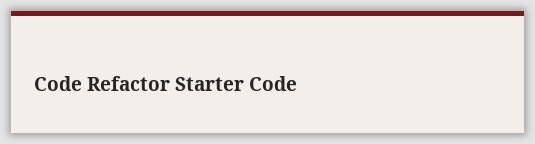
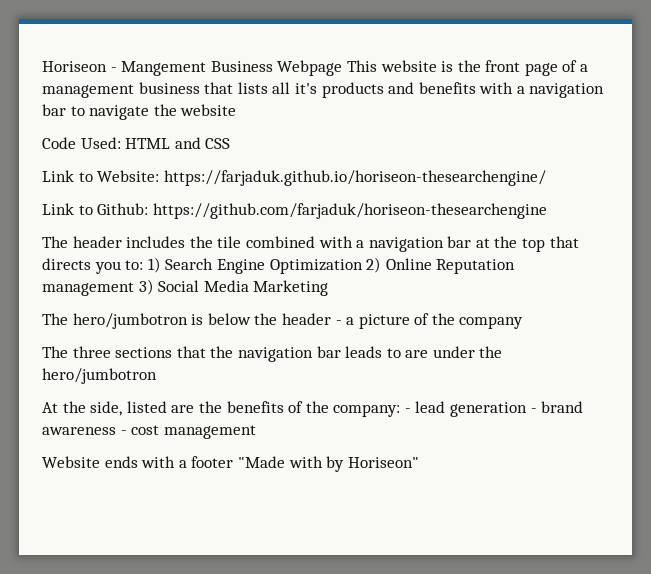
- Code Refactor Starter Code
+ Horiseon - Mangement Business Webpage This website is the front page of a management business that lists all it's products and benefits with a navigation bar to navigate the website
+ Code Used: HTML and CSS
+ Link to Website: https://farjaduk.github.io/horiseon-thesearchengine/
+ Link to Github: https://github.com/farjaduk/horiseon-thesearchengine
+ The header includes the tile combined with a navigation bar at the top that directs you to: 1) Search Engine Optimization 2) Online Reputation management 3) Social Media Marketing
+ The hero/jumbotron is below the header - a picture of the company
+ The three sections that the navigation bar leads to are under the hero/jumbotron
+ At the side, listed are the benefits of the company: - lead generation - brand awareness - cost management
+ Website ends with a footer "Made with by Horiseon"

